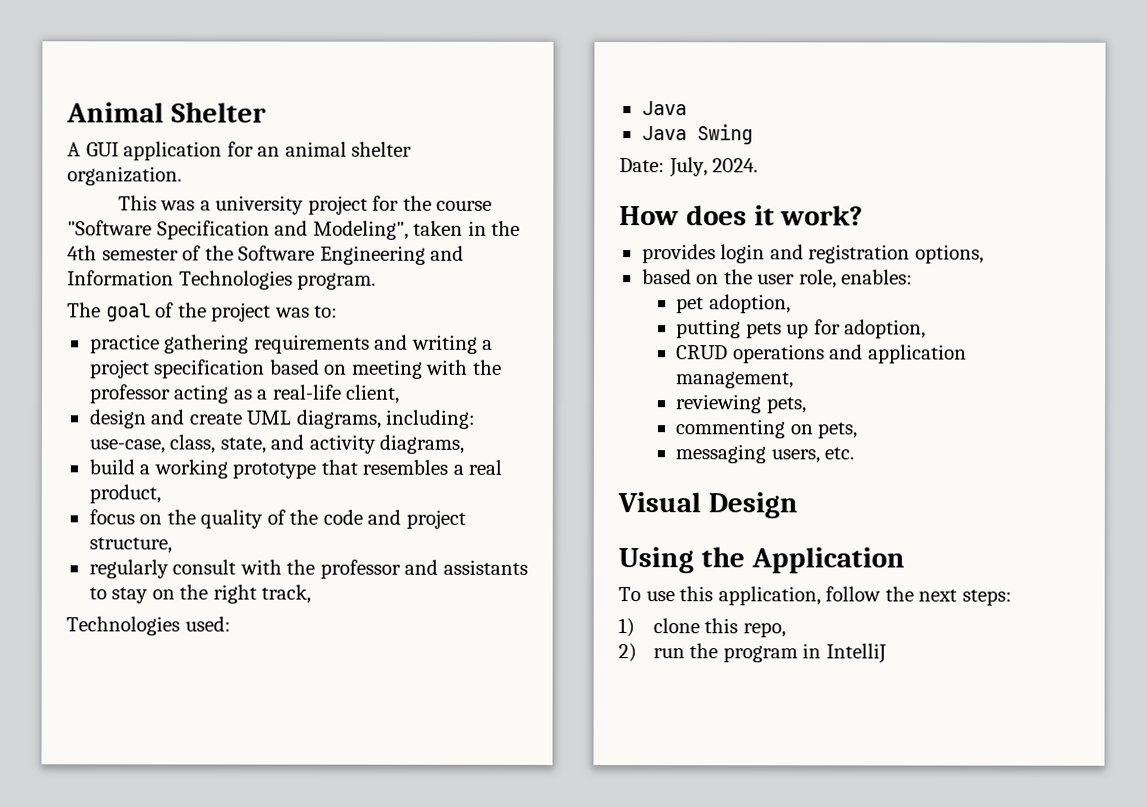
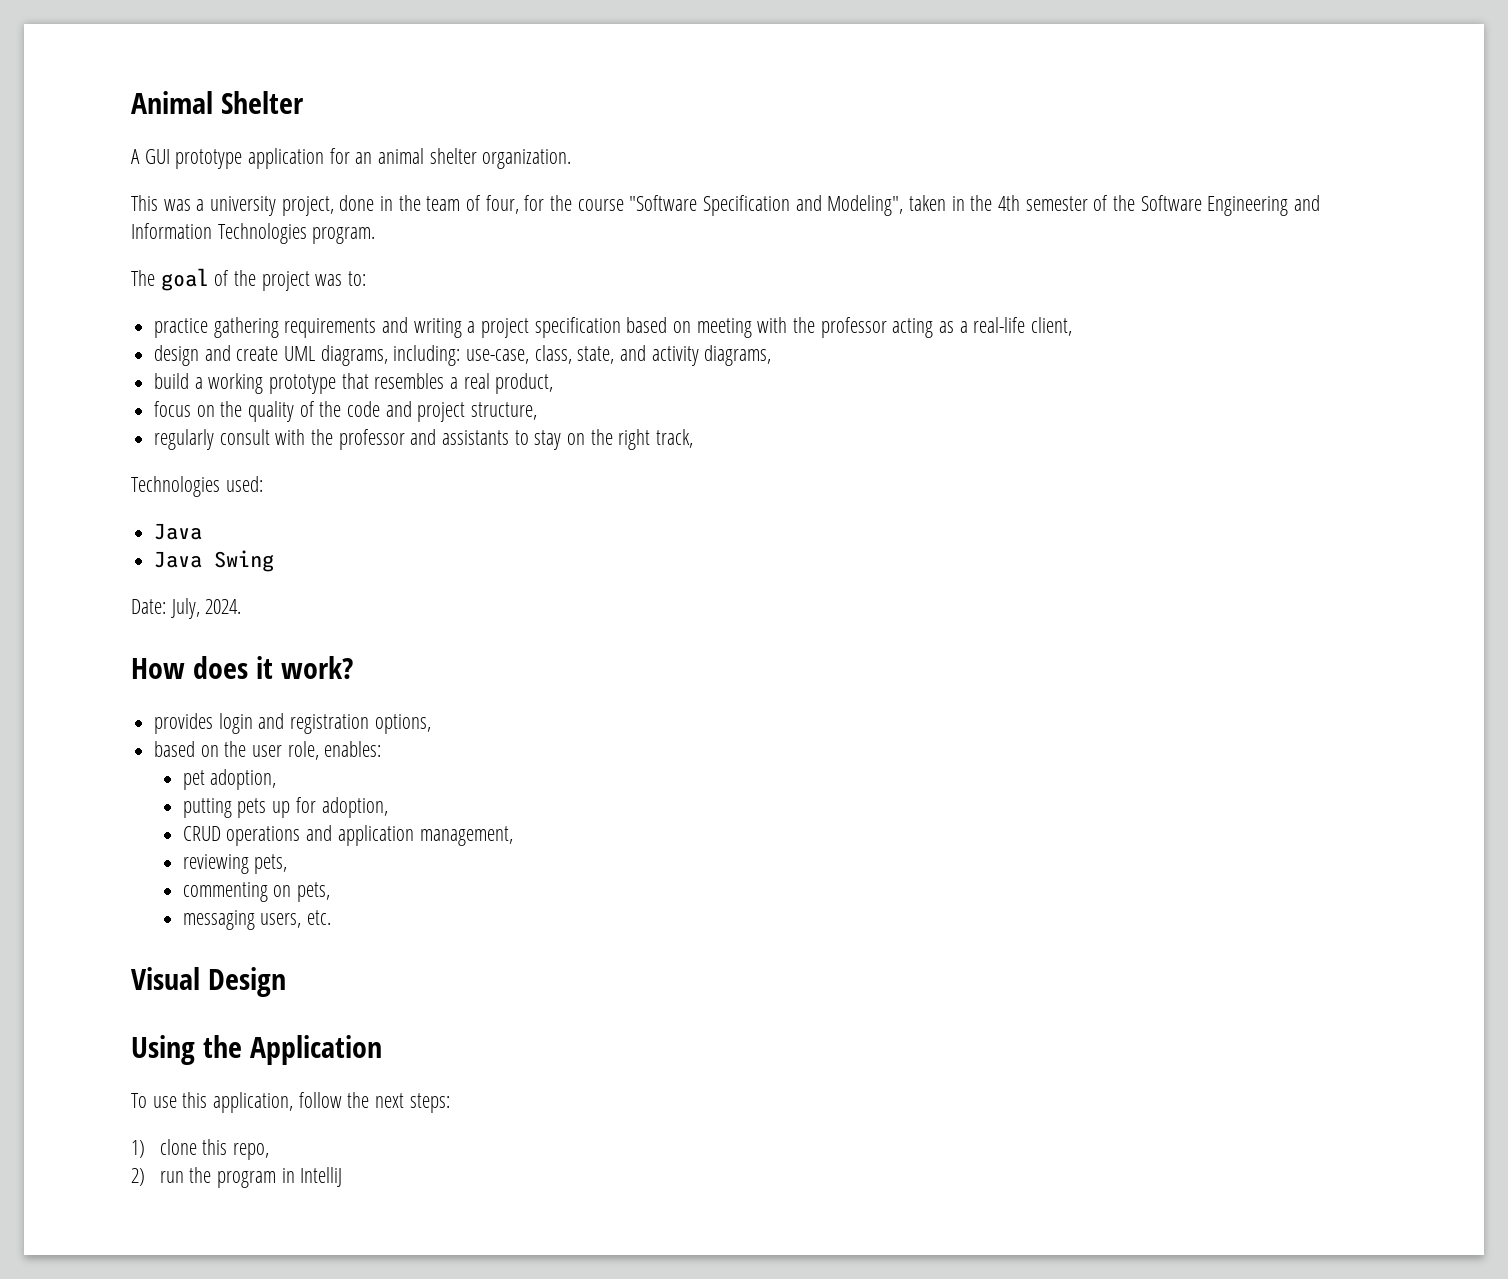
- A GUI application for an animal shelter organization.
+ A GUI prototype application for an animal shelter organization.
- This was a university project for the course "Software Specification and Modeling", taken in the 4th semester of the Software Engineering and Information Technologies program.
+ This was a university project, done in the team of four, for the course "Software Specification and Modeling", taken in the 4th semester of the Software Engineering and Information Technologies program.

